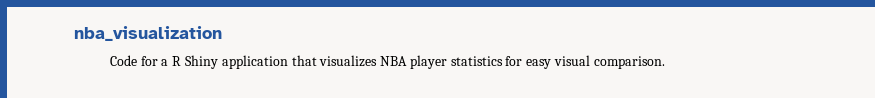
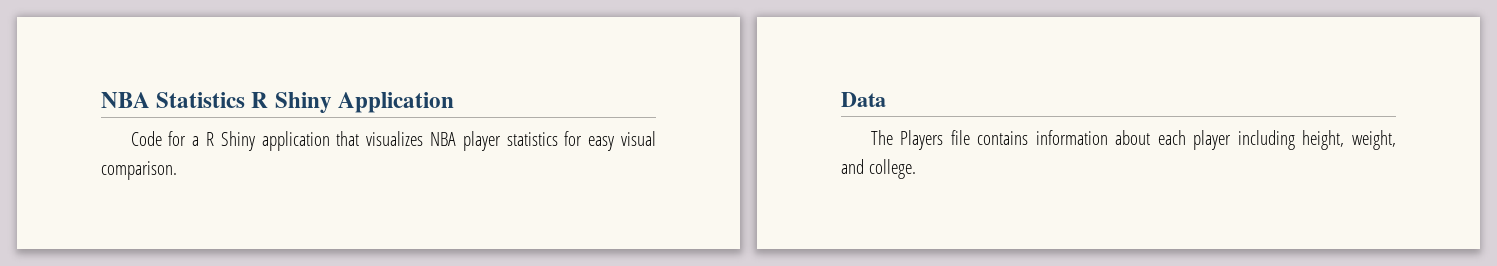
- nba_visualization
+ NBA Statistics R Shiny Application
+ Data
+ The Players file contains information about each player including height, weight, and college.

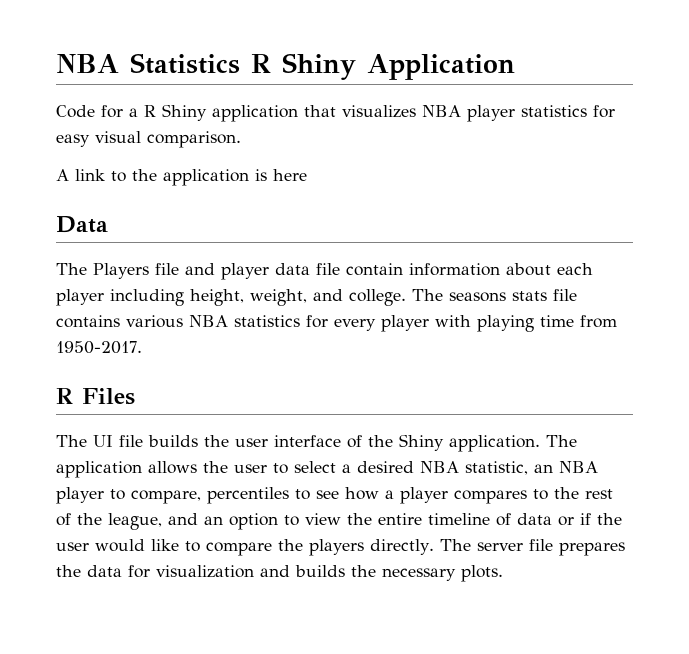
+ A link to the application is here
- The Players file contains information about each player including height, weight, and college.
+ The Players file and player data file contain information about each player including height, weight, and college.
+ The seasons stats file contains various NBA statistics for every player with playing time from 1950-2017.
+ R Files
+ The UI file builds the user interface of the Shiny application. The application allows the user to select a desired NBA statistic, an NBA player to compare, percentiles to see how a player compares to the rest of the league, and an option to view the entire timeline of data or if the user would like to compare the players directly. The server file prepares the data for visualization and builds the necessary plots.

